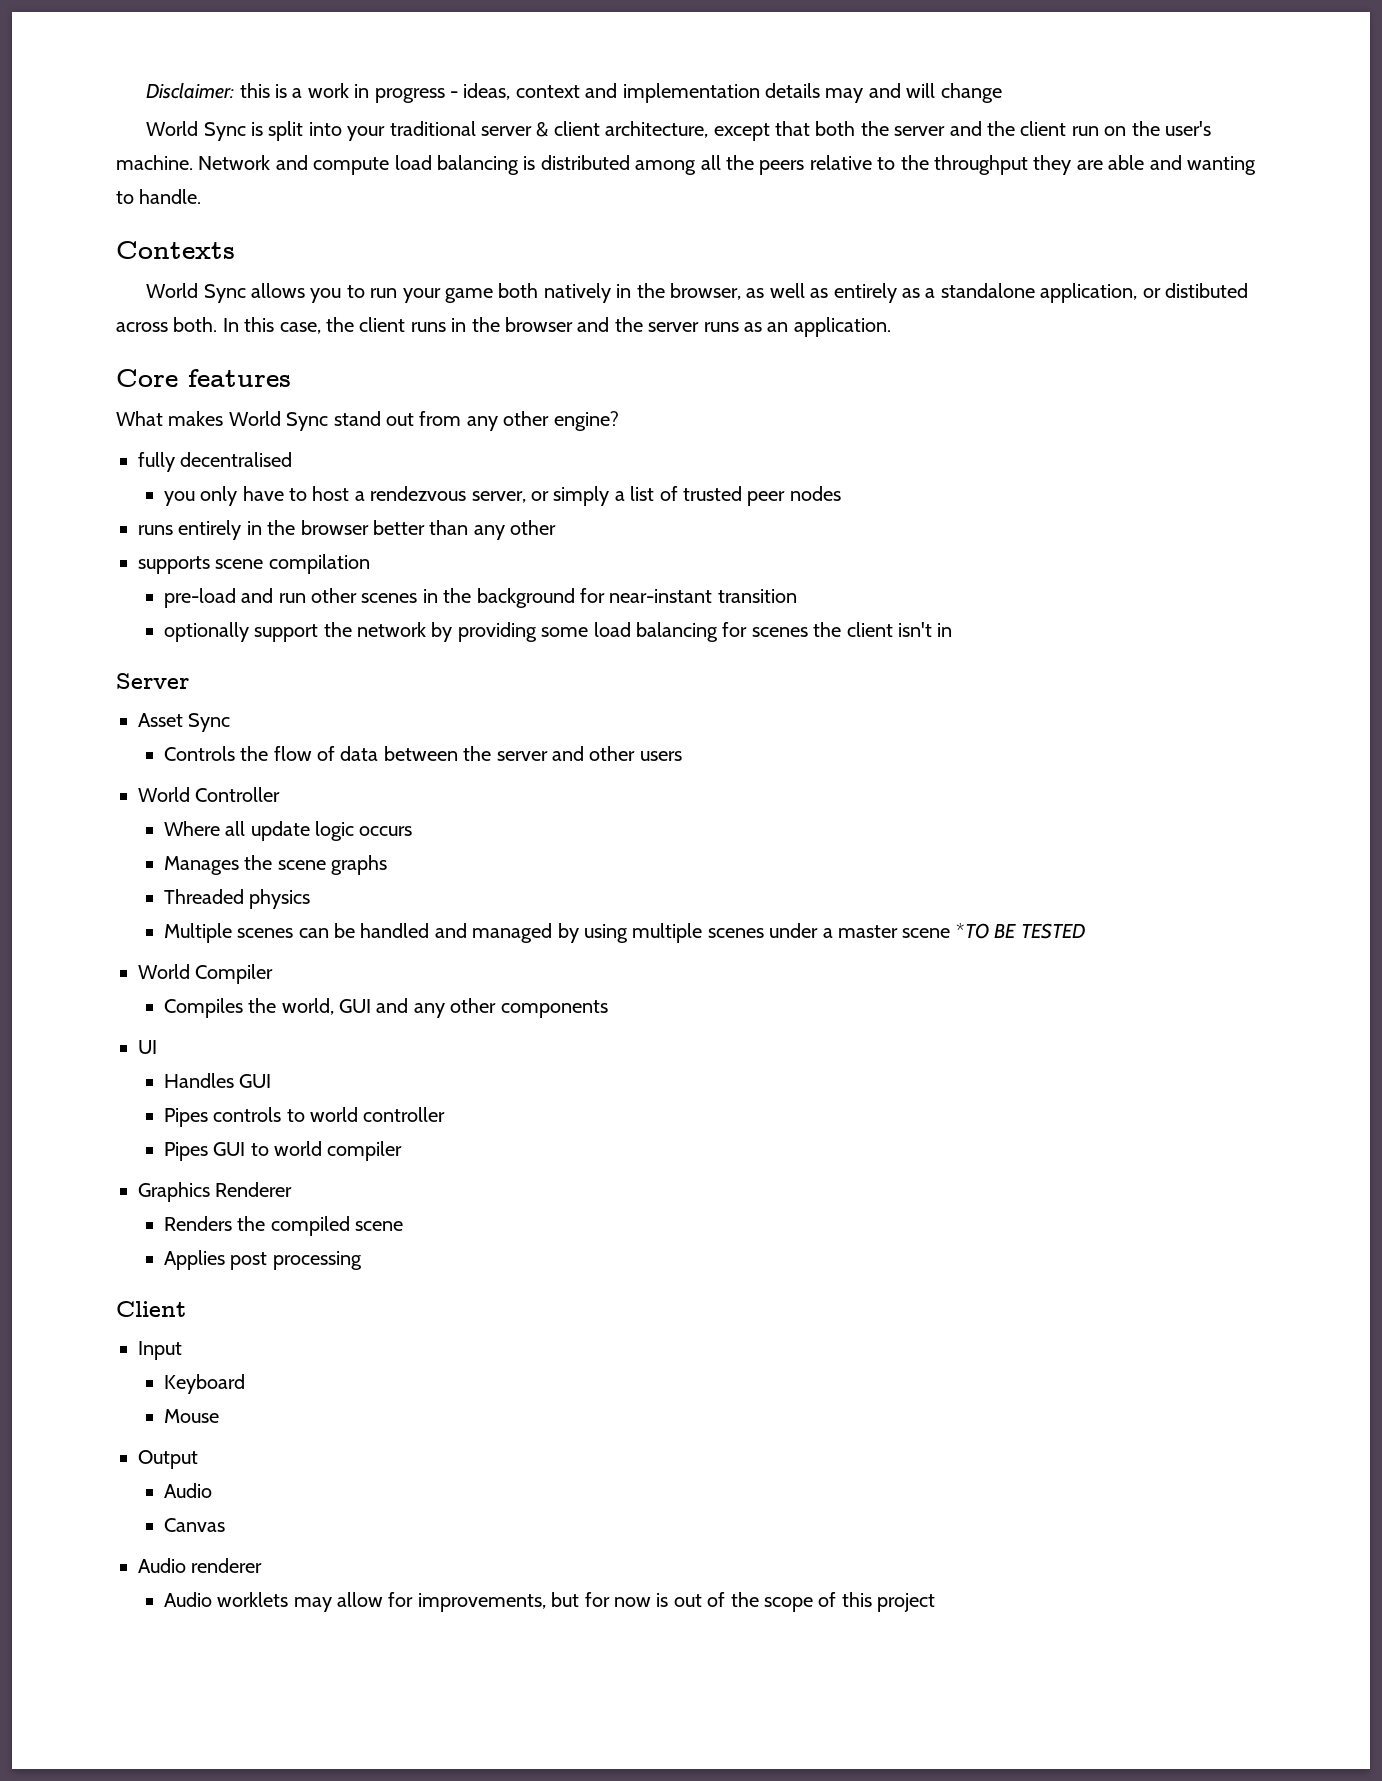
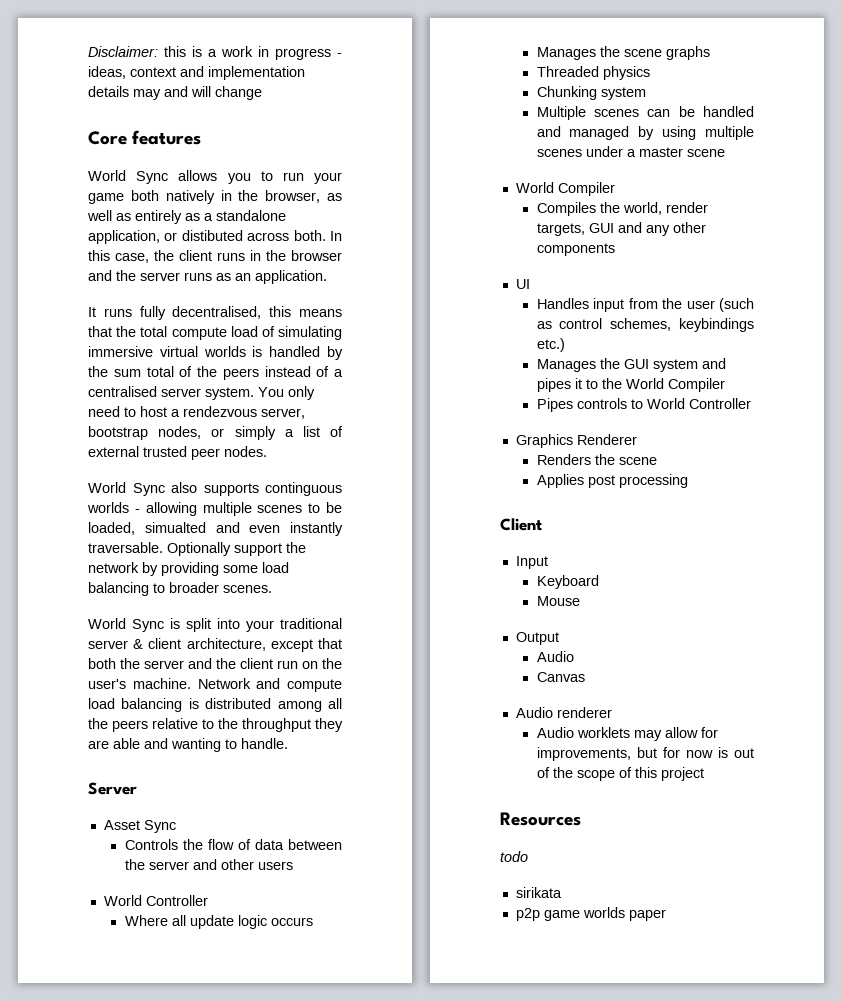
+ Core features
+ World Sync allows you to run your game both natively in the browser, as well as entirely as a standalone application, or distibuted across both. In this case, the client runs in the browser and the server runs as an application.
+ It runs fully decentralised, this means that the total compute load of simulating immersive virtual worlds is handled by the sum total of the peers instead of a centralised server system. You only need to host a rendezvous server, bootstrap nodes, or simply a list of external trusted peer nodes.
+ World Sync also supports continguous worlds - allowing multiple scenes to be loaded, simualted and even instantly traversable. Optionally support the network by providing some load balancing to broader scenes.
- Contexts
- World Sync allows you to run your game both natively in the browser, as well as entirely as a standalone application, or distibuted across both. In this case, the client runs in the browser and the server runs as an application.
- Core features
- What makes World Sync stand out from any other engine?
- fully decentralised
- you only have to host a rendezvous server, or simply a list of trusted peer nodes
- runs entirely in the browser better than any other
- supports scene compilation
- pre-load and run other scenes in the background for near-instant transition
- optionally support the network by providing some load balancing for scenes the client isn't in
+ Chunking system
- Multiple scenes can be handled and managed by using multiple scenes under a master scene *TO BE TESTED
+ Multiple scenes can be handled and managed by using multiple scenes under a master scene
- Compiles the world, GUI and any other components
+ Compiles the world, render targets, GUI and any other components
- Handles GUI
- Pipes controls to world controller
- Pipes GUI to world compiler
+ Handles input from the user (such as control schemes, keybindings etc.)
+ Manages the GUI system and pipes it to the World Compiler
+ Pipes controls to World Controller
- Renders the compiled scene
+ Renders the scene
+ Resources
+ todo
+ sirikata
+ p2p game worlds paper

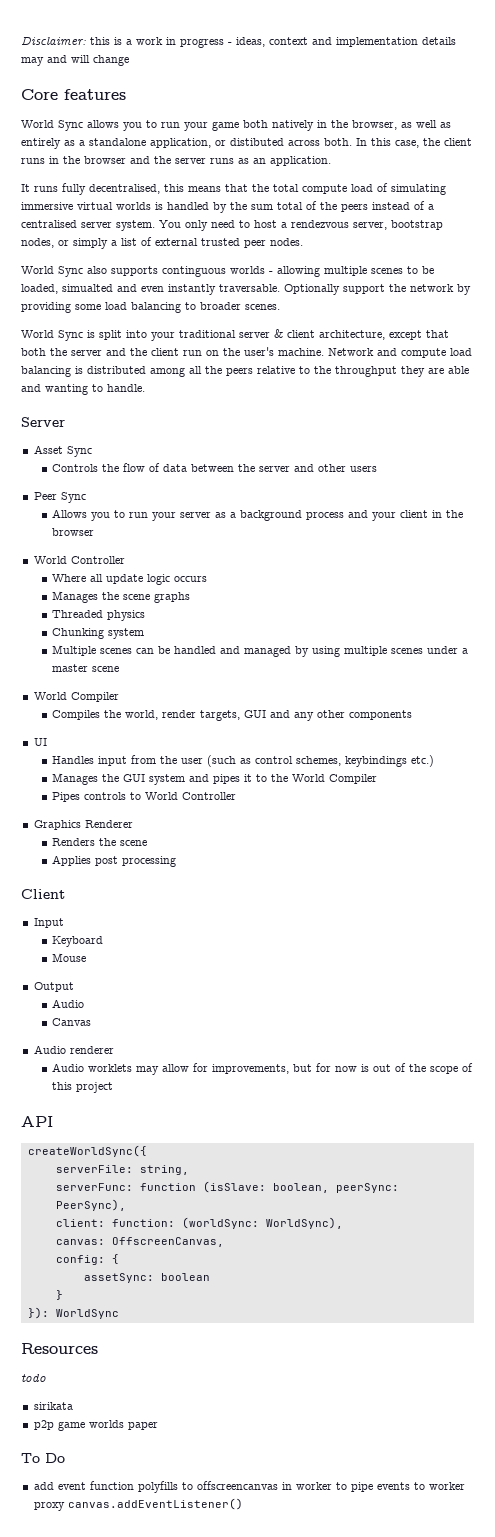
+ Peer Sync
+ Allows you to run your server as a background process and your client in the browser
+ API
+ createWorldSync({
+ serverFile: string,
+ serverFunc: function (isSlave: boolean, peerSync: PeerSync),
+ client: function: (worldSync: WorldSync),
+ canvas: OffscreenCanvas,
+ config: {
+ assetSync: boolean
+ }
+ }): WorldSync
+ To Do
+ add event function polyfills to offscreencanvas in worker to pipe events to worker proxy canvas.addEventListener()

